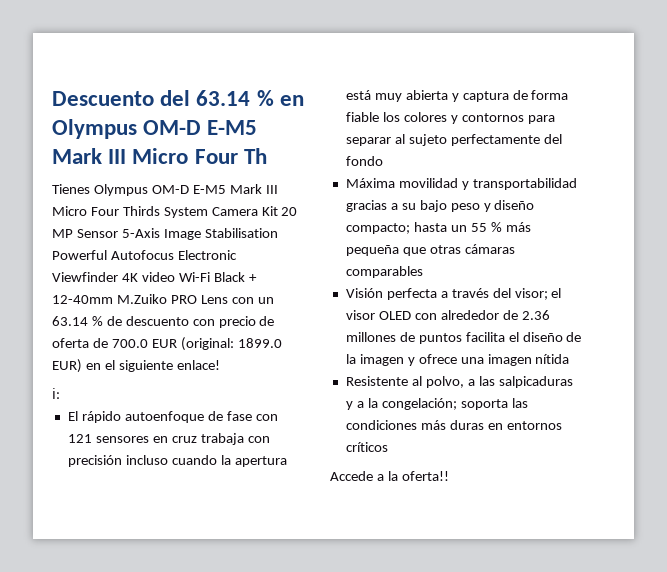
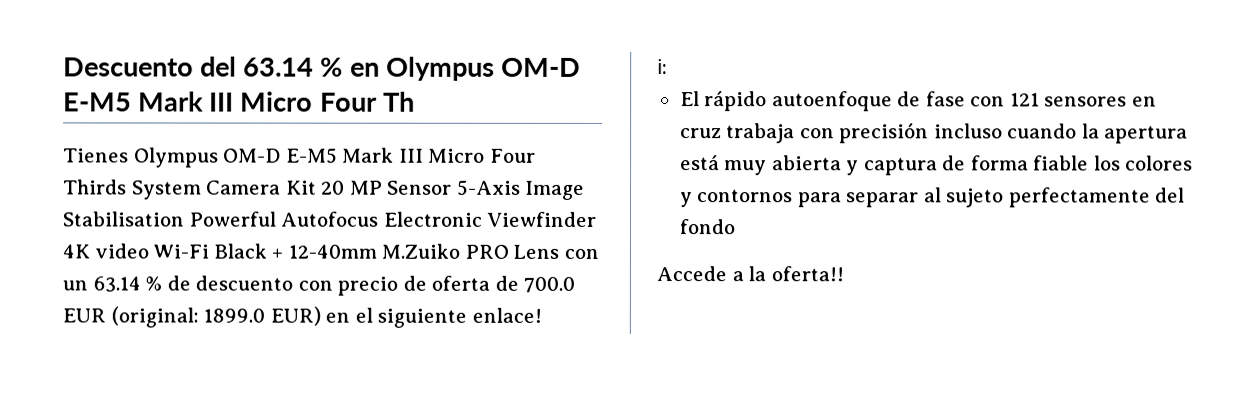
- Máxima movilidad y transportabilidad gracias a su bajo peso y diseño compacto; hasta un 55 % más pequeña que otras cámaras comparables
- Visión perfecta a través del visor; el visor OLED con alrededor de 2.36 millones de puntos facilita el diseño de la imagen y ofrece una imagen nítida
- Resistente al polvo, a las salpicaduras y a la congelación; soporta las condiciones más duras en entornos críticos

